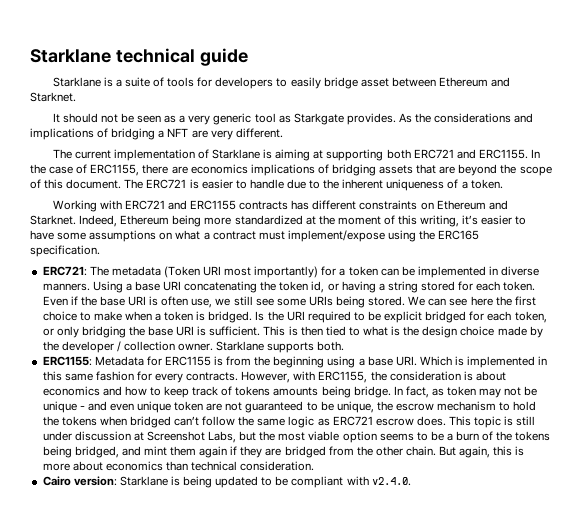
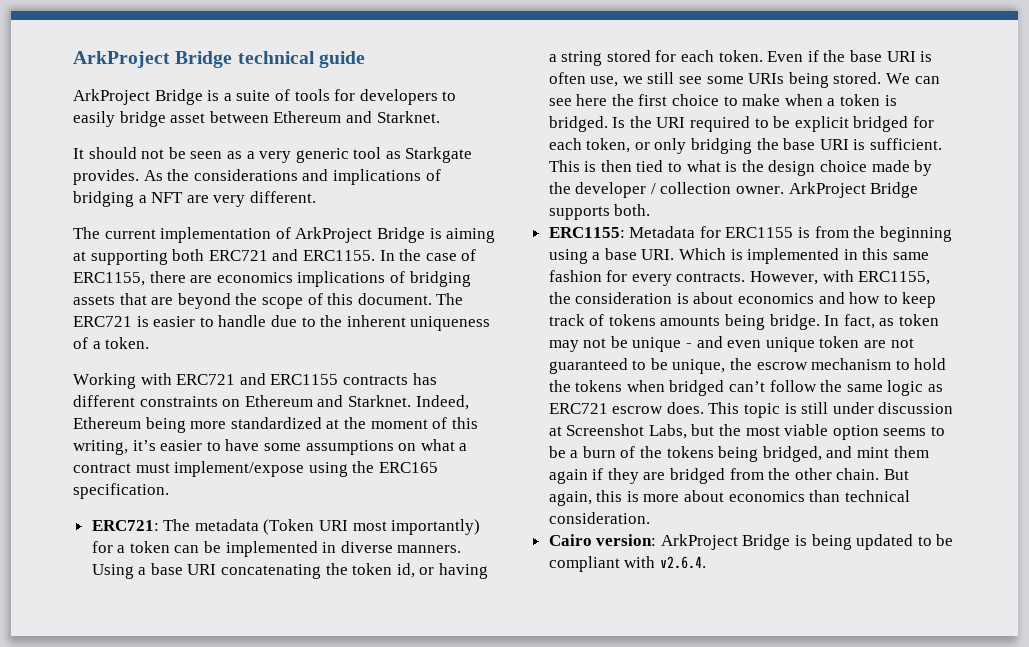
- Starklane technical guide
+ ArkProject Bridge technical guide
- Starklane is a suite of tools for developers to easily bridge asset between Ethereum and Starknet.
+ ArkProject Bridge is a suite of tools for developers to easily bridge asset between Ethereum and Starknet.
- The current implementation of Starklane is aiming at supporting both ERC721 and ERC1155.
+ The current implementation of ArkProject Bridge is aiming at supporting both ERC721 and ERC1155.
- Starklane supports both.
+ ArkProject Bridge supports both.
- Cairo version: Starklane is being updated to be compliant with v2.4.0.
+ Cairo version: ArkProject Bridge is being updated to be compliant with v2.6.4.

